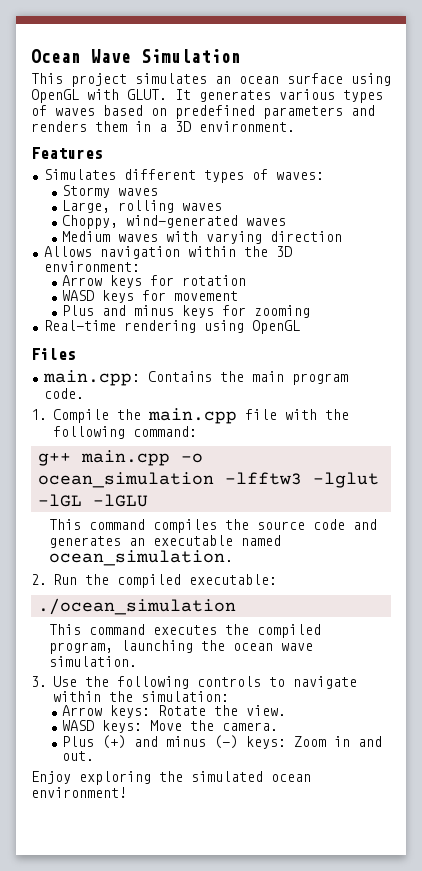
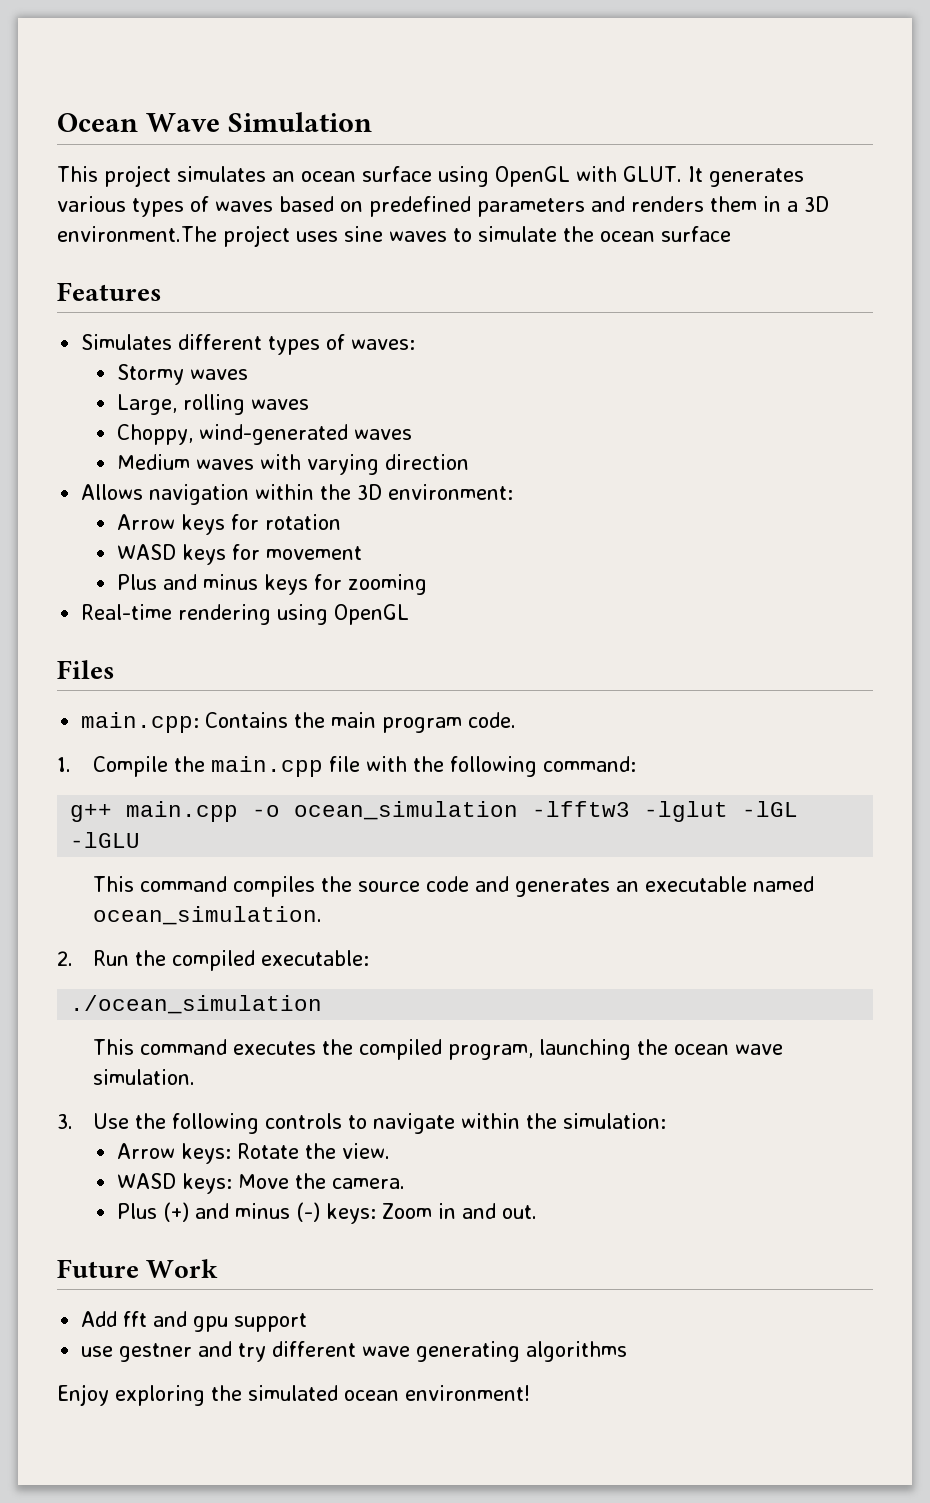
- It generates various types of waves based on predefined parameters and renders them in a 3D environment.
+ It generates various types of waves based on predefined parameters and renders them in a 3D environment.The project uses sine waves to simulate the ocean surface
+ Future Work
+ Add fft and gpu support
+ use gestner and try different wave generating algorithms

